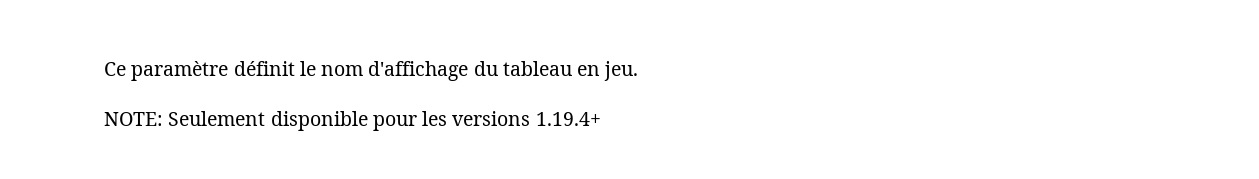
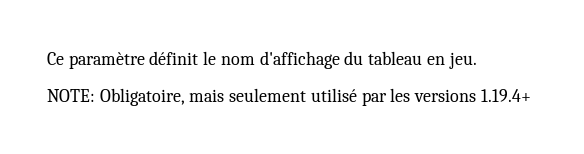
- NOTE: Seulement disponible pour les versions 1.19.4+
+ NOTE: Obligatoire, mais seulement utilisé par les versions 1.19.4+

